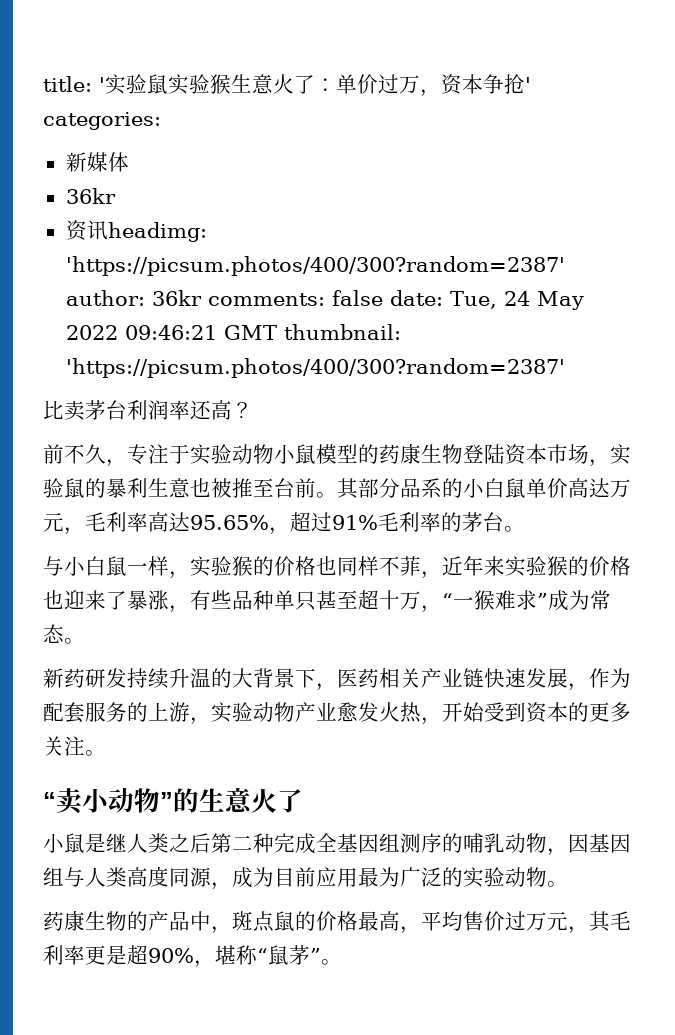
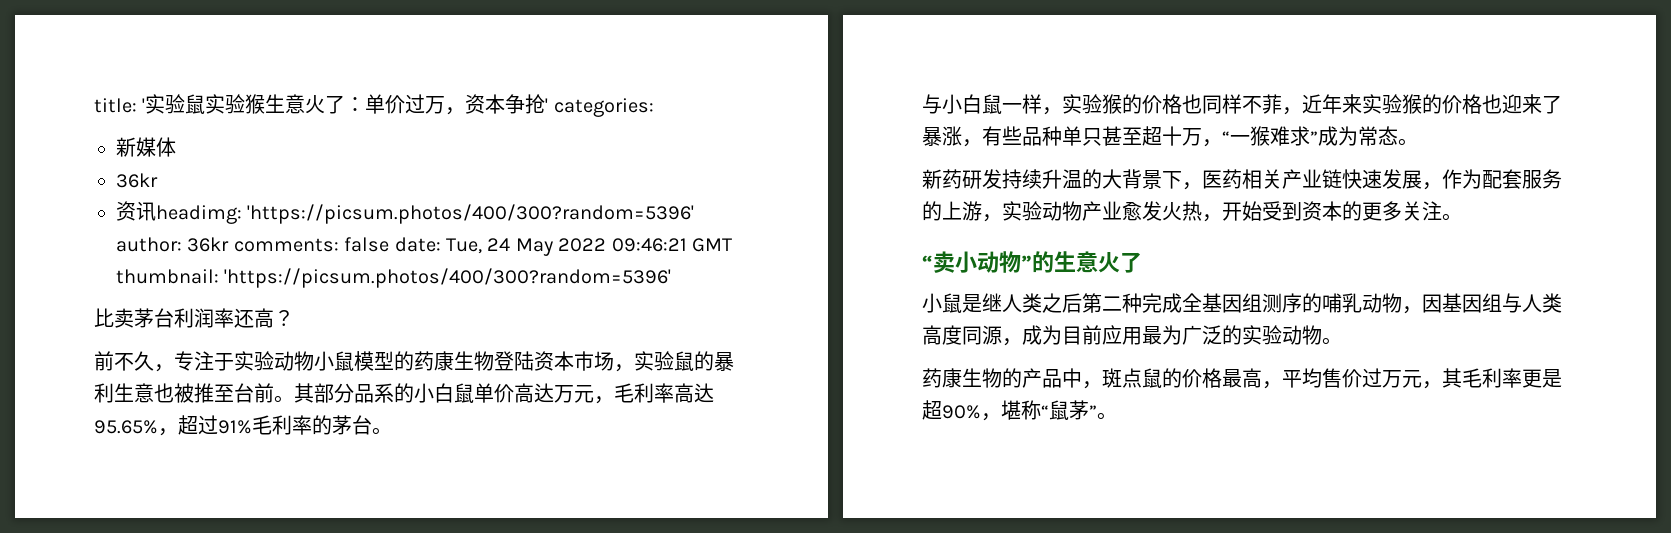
- 资讯headimg: 'https://picsum.photos/400/300?random=2387' author: 36kr comments: false date: Tue, 24 May 2022 09:46:21 GMT thumbnail: 'https://picsum.photos/400/300?random=2387'
+ 资讯headimg: 'https://picsum.photos/400/300?random=5396' author: 36kr comments: false date: Tue, 24 May 2022 09:46:21 GMT thumbnail: 'https://picsum.photos/400/300?random=5396'

